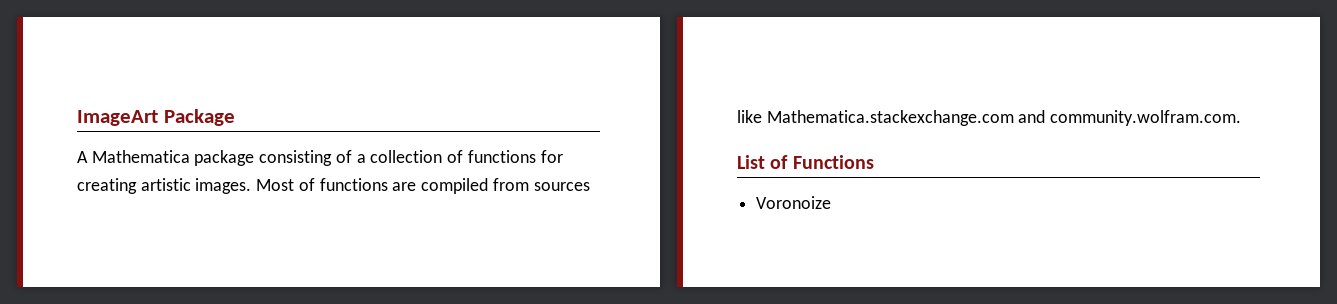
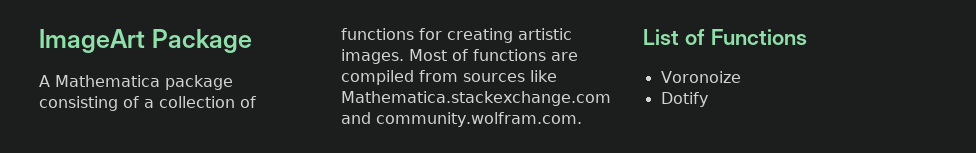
+ Dotify

